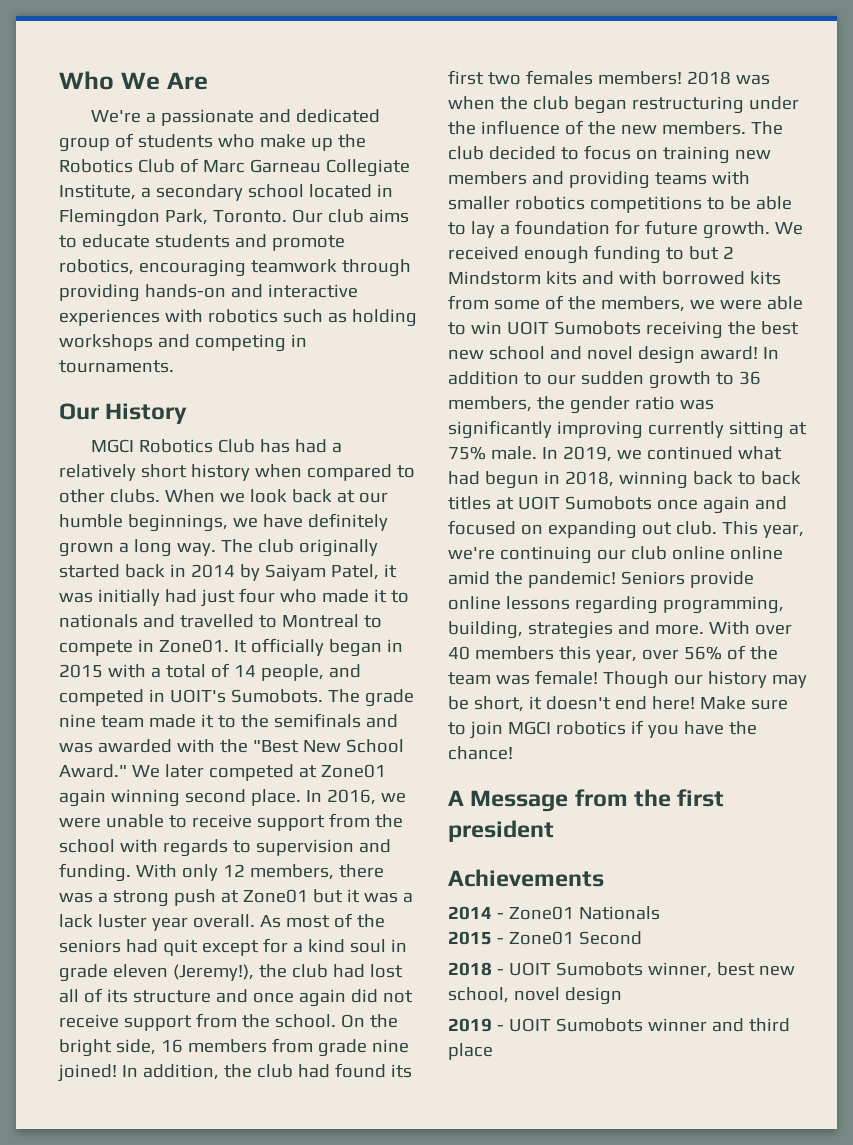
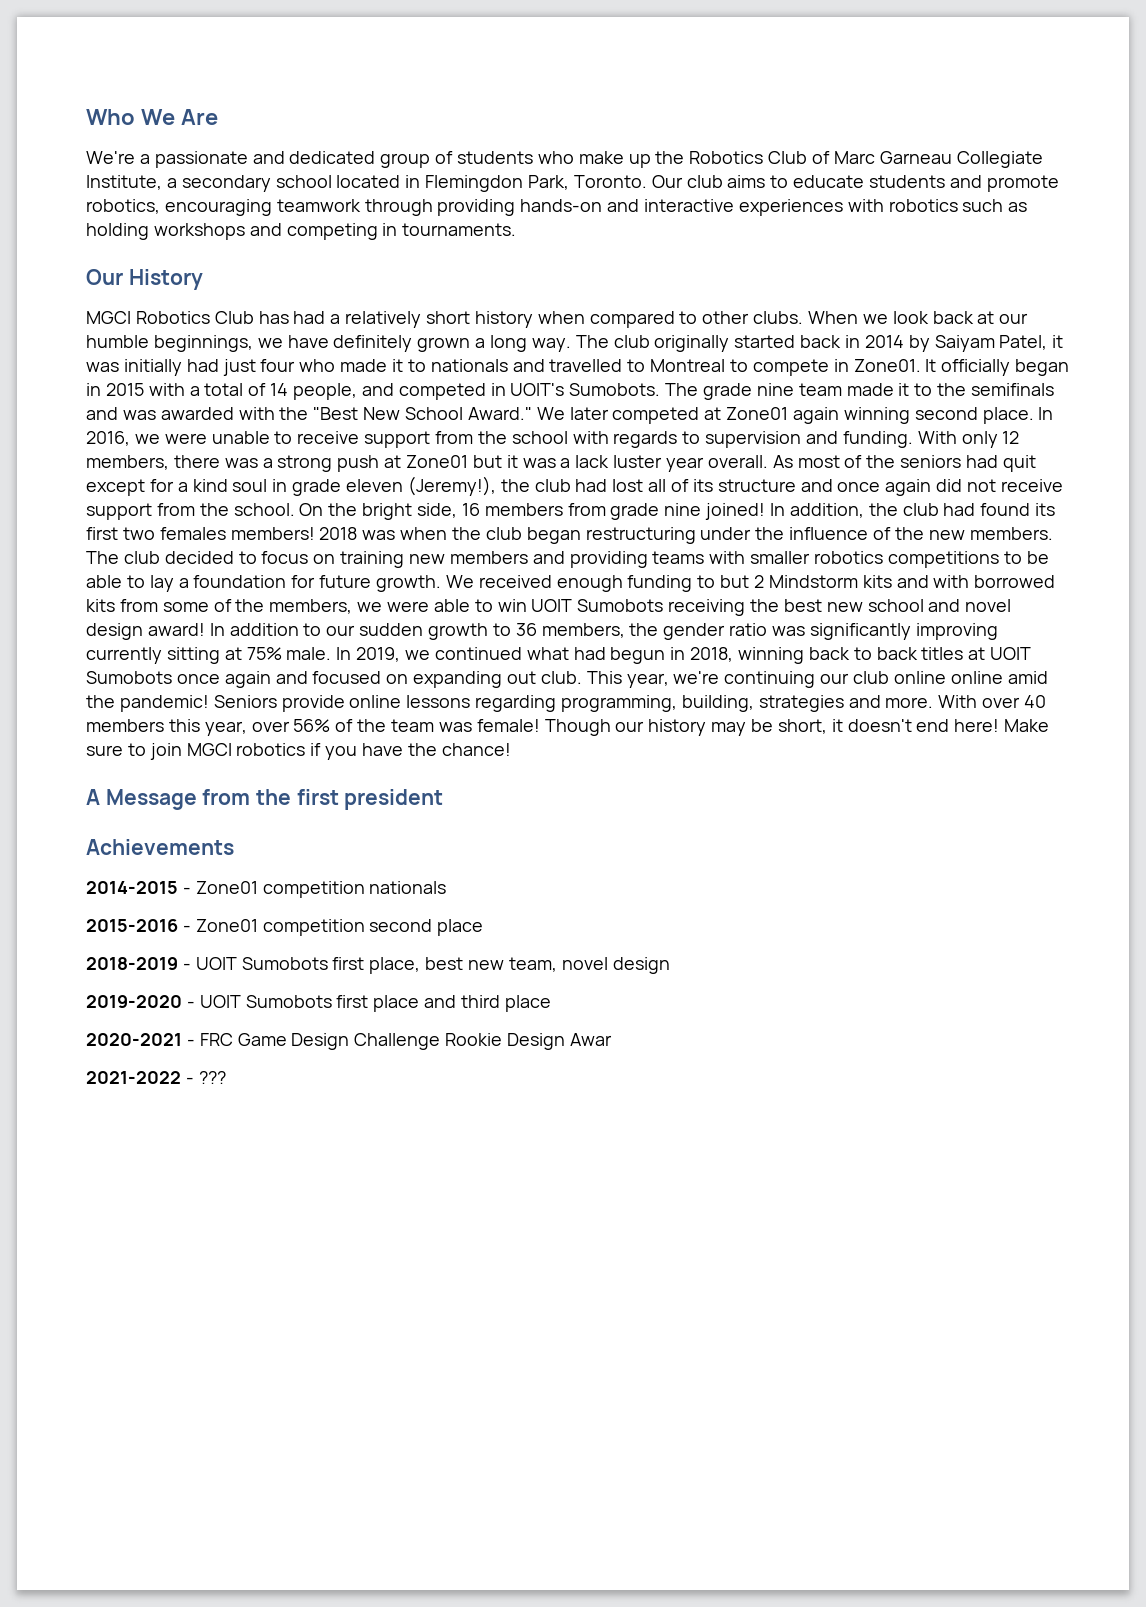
- 2014 - Zone01 Nationals
- 2015 - Zone01 Second
- 2018 - UOIT Sumobots winner, best new school, novel design
+ 2014-2015 - Zone01 competition nationals
+ 2015-2016 - Zone01 competition second place
+ 2018-2019 - UOIT Sumobots first place, best new team, novel design
- 2019 - UOIT Sumobots winner and third place
+ 2019-2020 - UOIT Sumobots first place and third place
+ 2020-2021 - FRC Game Design Challenge Rookie Design Awar
+ 2021-2022 - ???

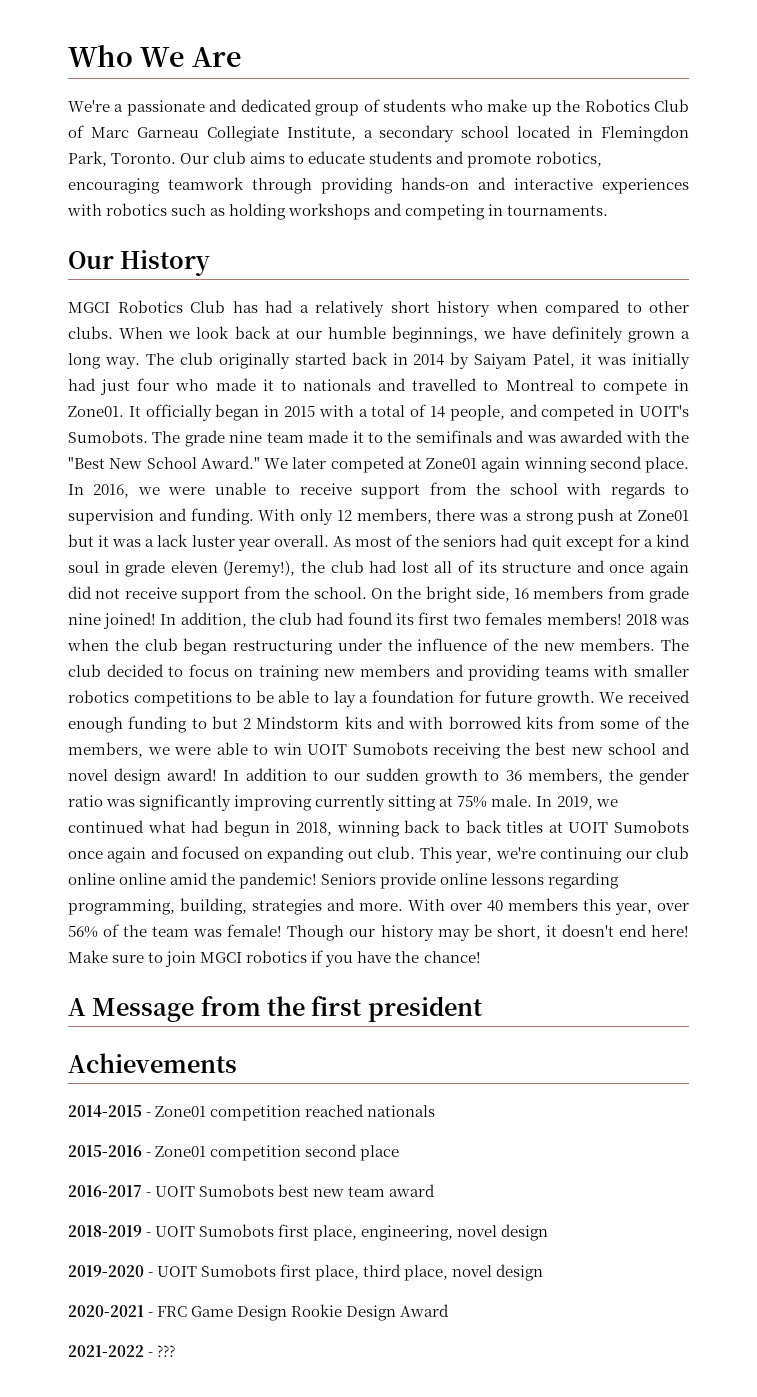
- 2014-2015 - Zone01 competition nationals
+ 2014-2015 - Zone01 competition reached nationals
+ 2016-2017 - UOIT Sumobots best new team award
- 2018-2019 - UOIT Sumobots first place, best new team, novel design
+ 2018-2019 - UOIT Sumobots first place, engineering, novel design
- 2019-2020 - UOIT Sumobots first place and third place
+ 2019-2020 - UOIT Sumobots first place, third place, novel design
- 2020-2021 - FRC Game Design Challenge Rookie Design Awar
+ 2020-2021 - FRC Game Design Rookie Design Award

